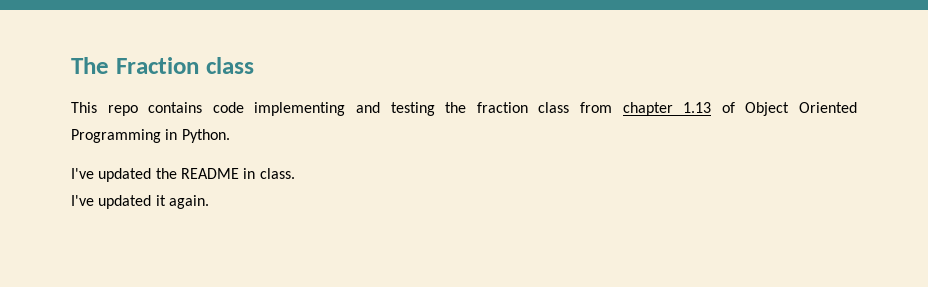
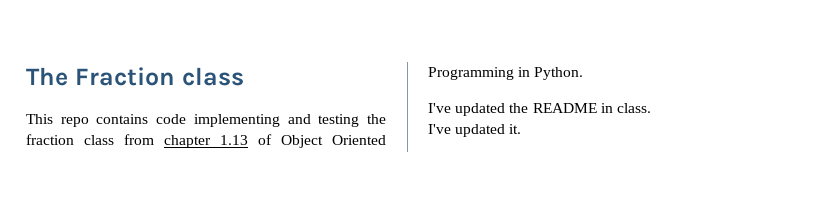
- I've updated it again.
+ I've updated it.

